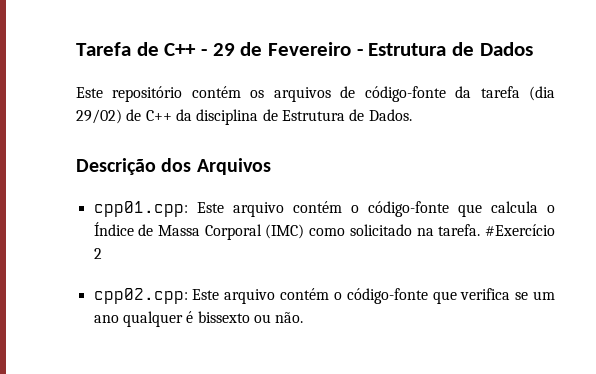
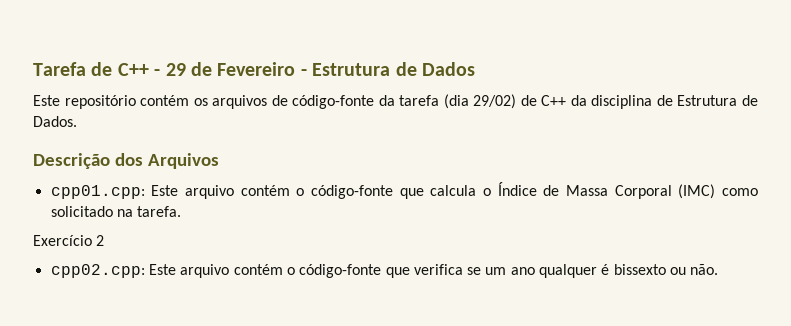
- cpp01.cpp: Este arquivo contém o código-fonte que calcula o Índice de Massa Corporal (IMC) como solicitado na tarefa. #Exercício 2
+ cpp01.cpp: Este arquivo contém o código-fonte que calcula o Índice de Massa Corporal (IMC) como solicitado na tarefa.
+ Exercício 2

